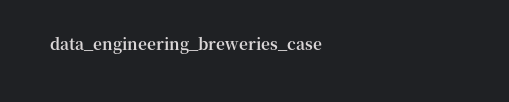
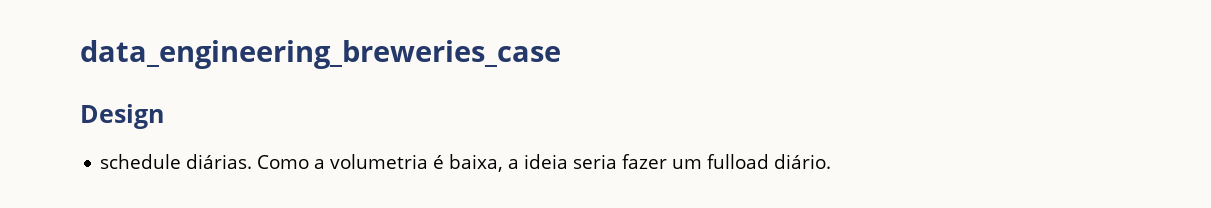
+ Design
+ schedule diárias. Como a volumetria é baixa, a ideia seria fazer um fulload diário.

